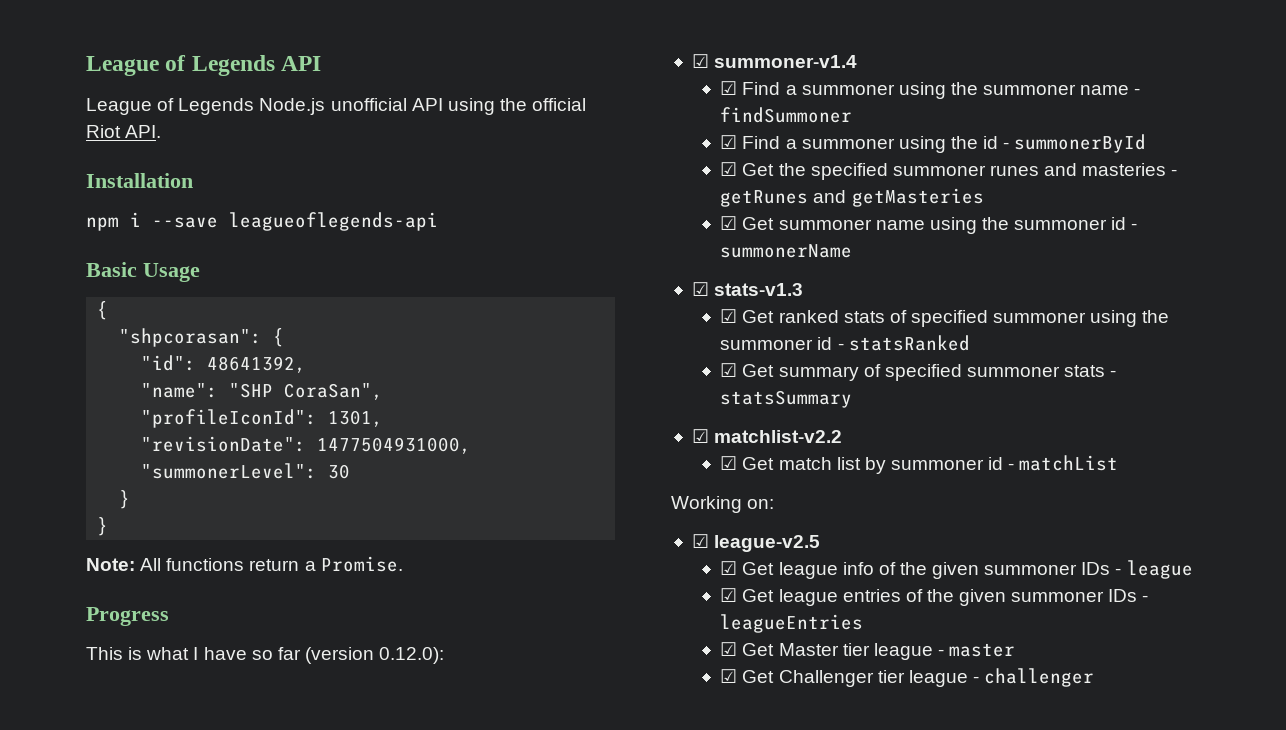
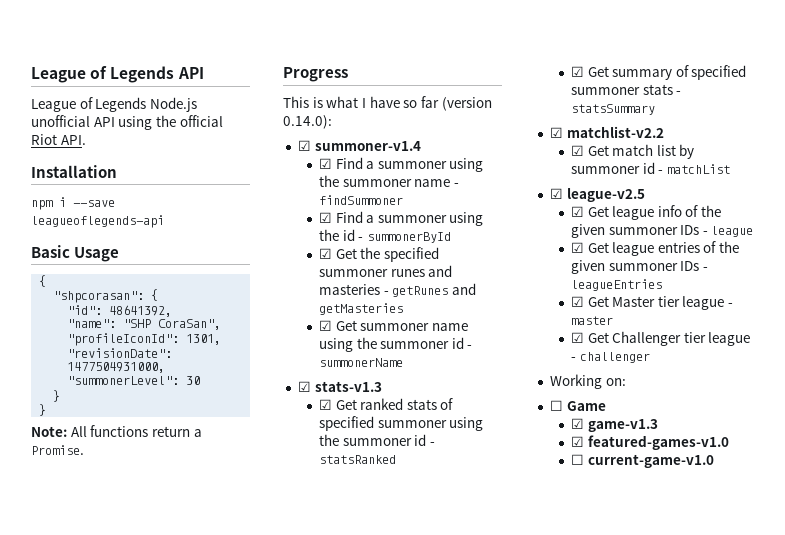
- This is what I have so far (version 0.12.0):
+ This is what I have so far (version 0.14.0):
- Working on:
+ Working on:
+ ☐ Game
+ ☑ game-v1.3
+ ☑ featured-games-v1.0
+ ☐ current-game-v1.0

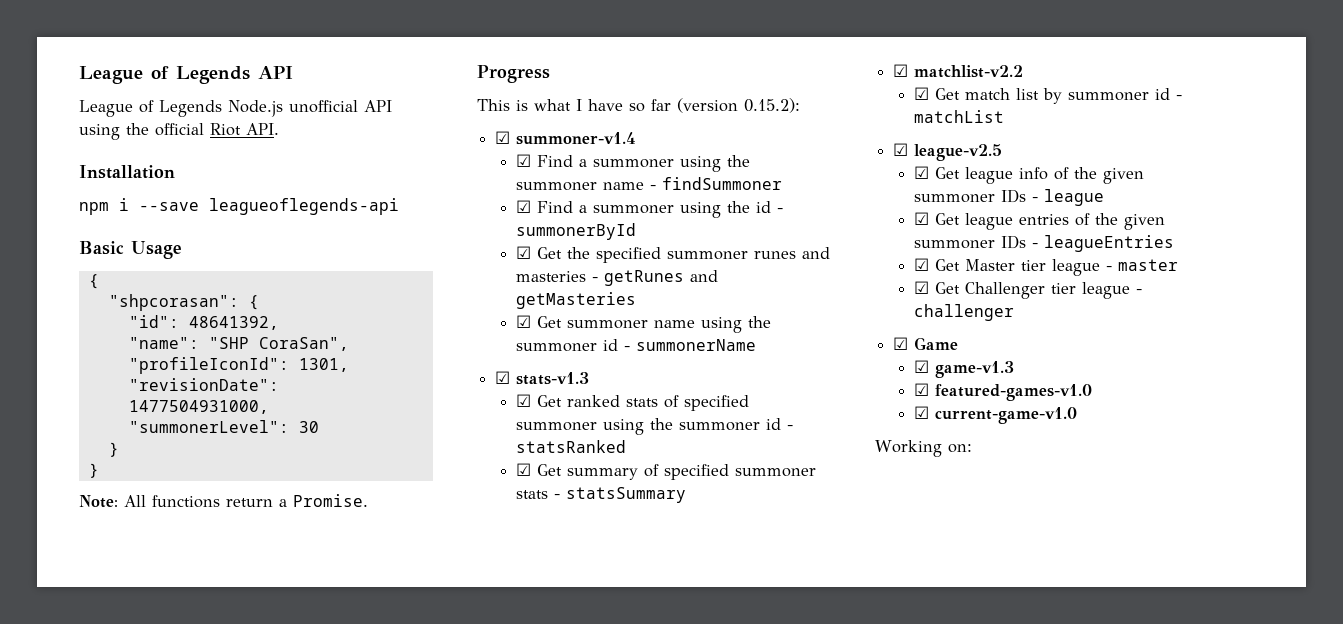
- This is what I have so far (version 0.14.0):
+ This is what I have so far (version 0.15.2):
- Working on:
- ☐ Game
+ ☑ Game
- ☐ current-game-v1.0
+ ☑ current-game-v1.0
+ Working on:

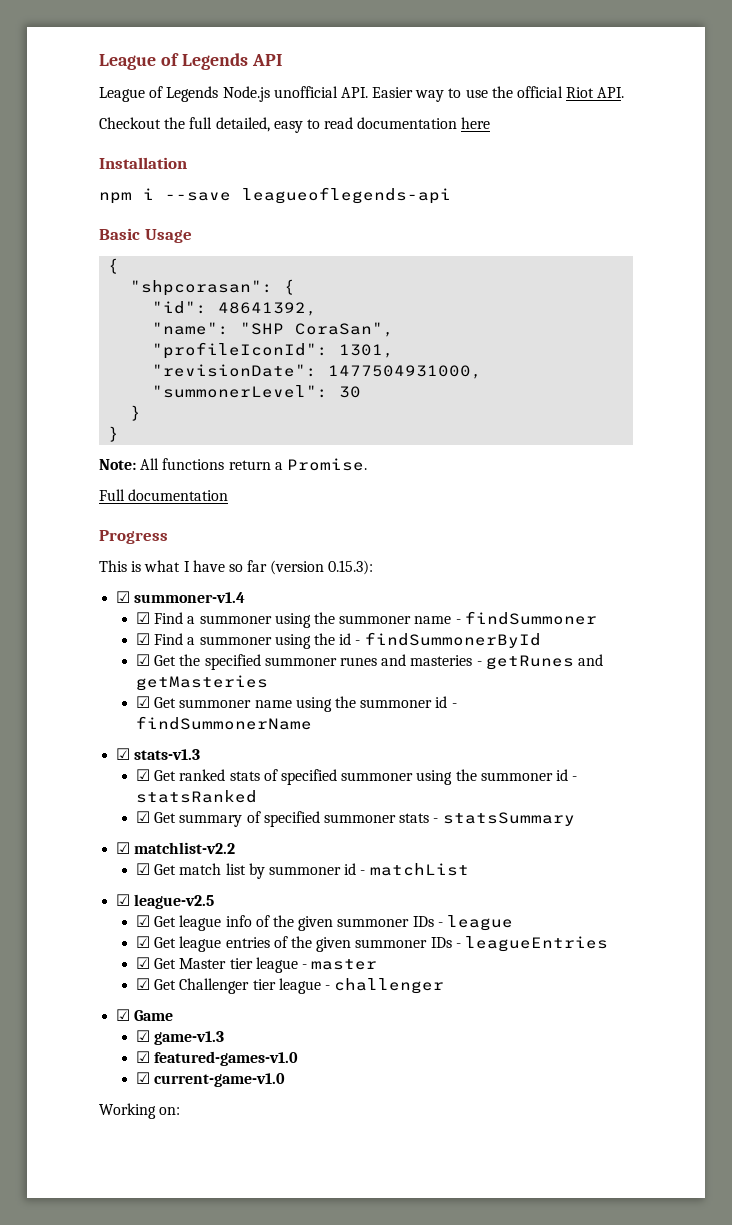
- League of Legends Node.js unofficial API using the official Riot API.
+ League of Legends Node.js unofficial API. Easier way to use the official Riot API.
+ Checkout the full detailed, easy to read documentation here
+ Full documentation
- This is what I have so far (version 0.15.2):
+ This is what I have so far (version 0.15.3):
- ☑ Find a summoner using the id - summonerById
+ ☑ Find a summoner using the id - findSummonerById
- ☑ Get summoner name using the summoner id - summonerName
+ ☑ Get summoner name using the summoner id - findSummonerName

